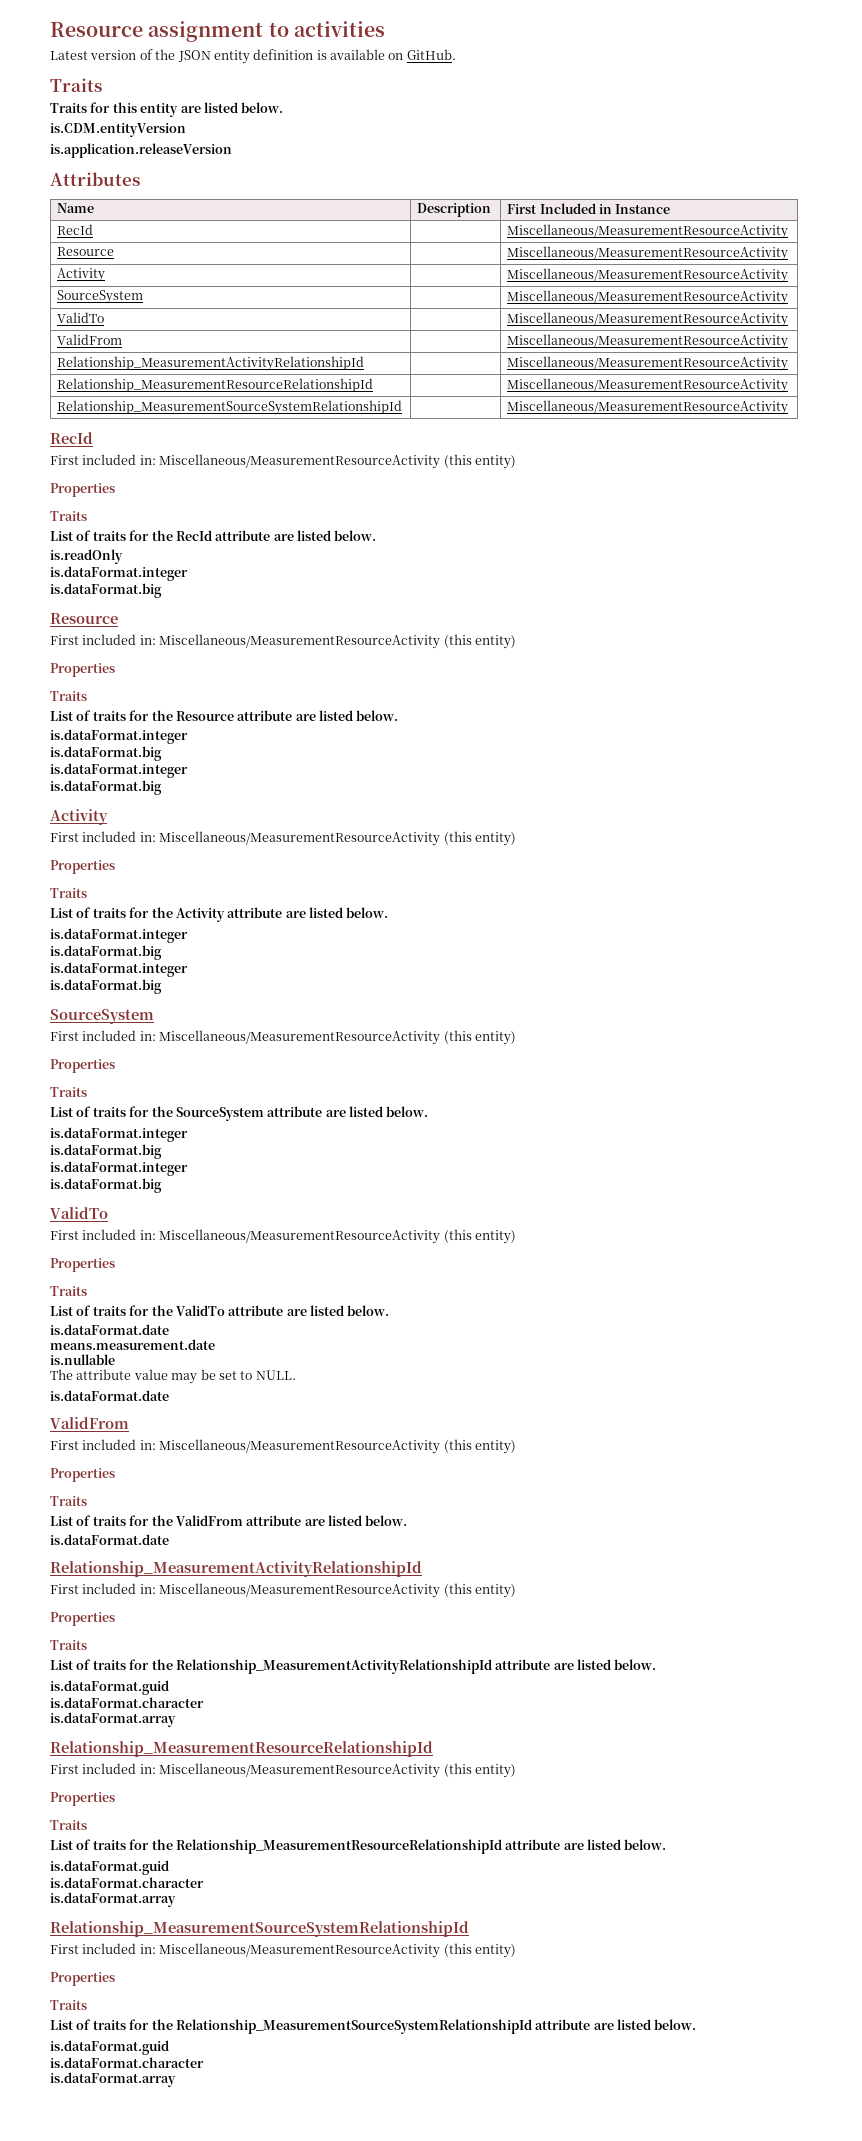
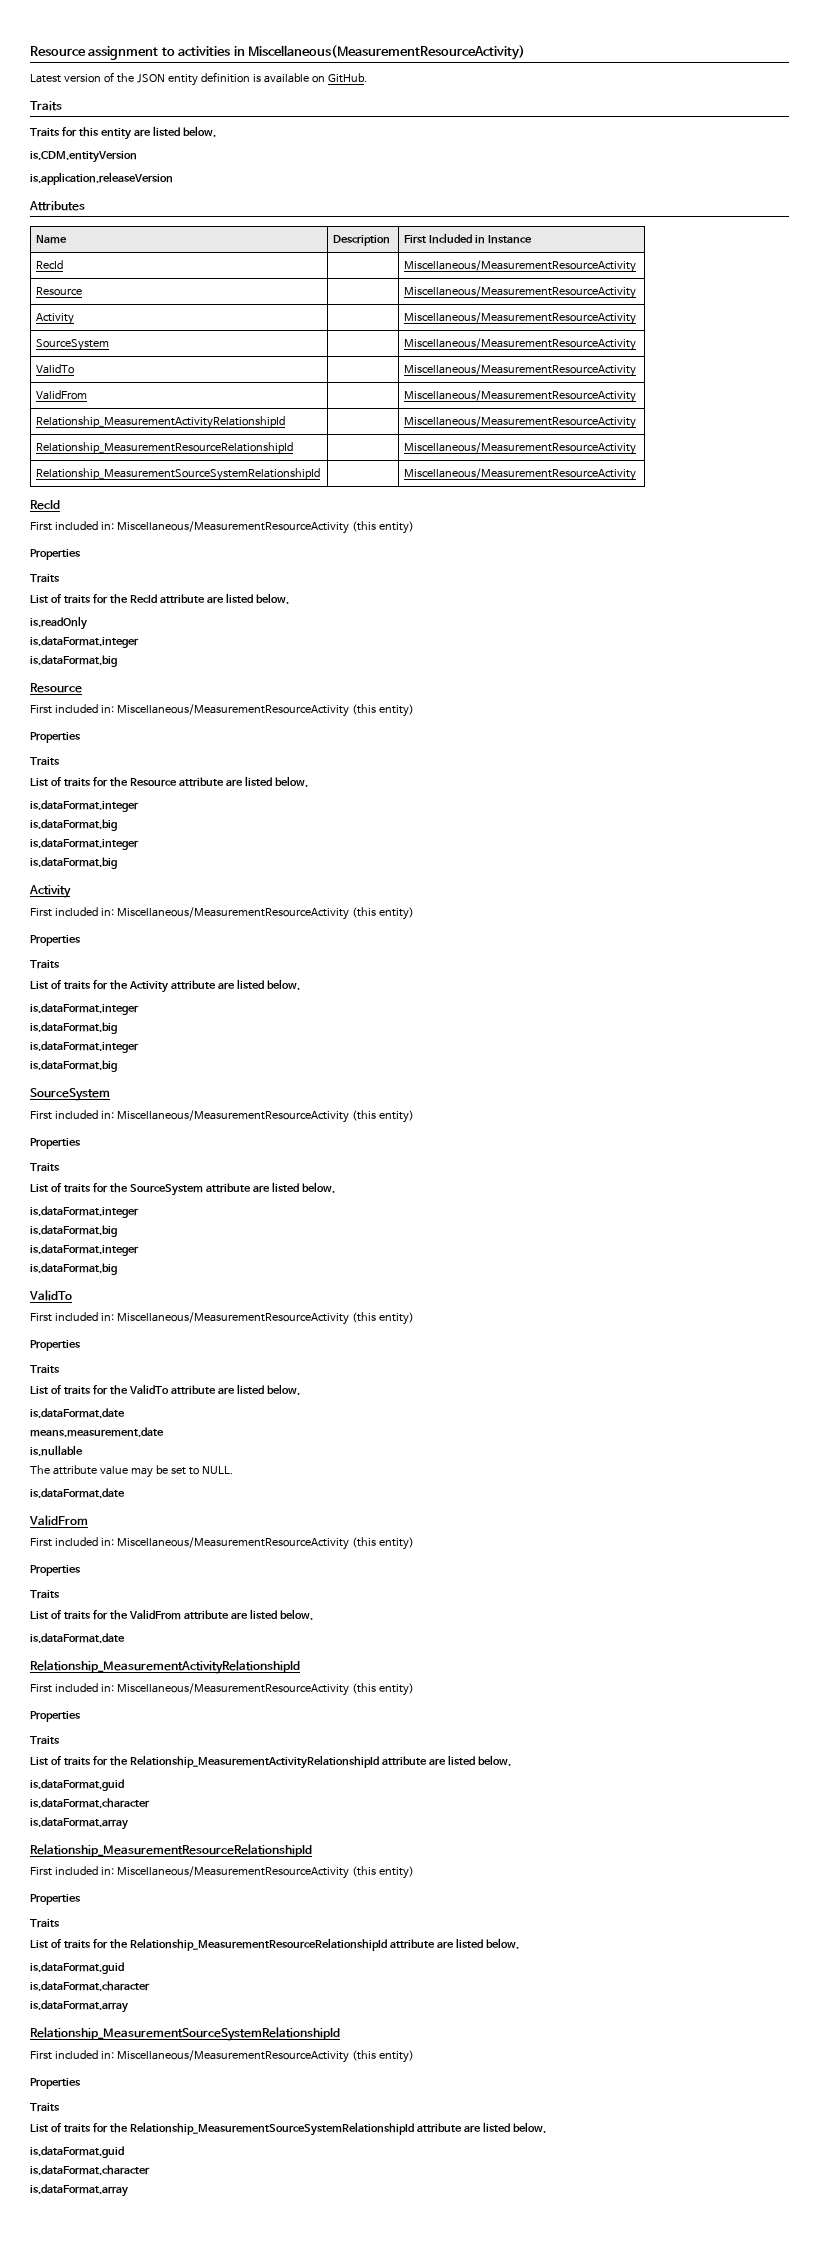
- Resource assignment to activities
+ Resource assignment to activities in Miscellaneous(MeasurementResourceActivity)

